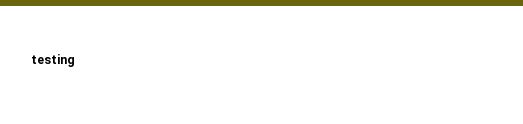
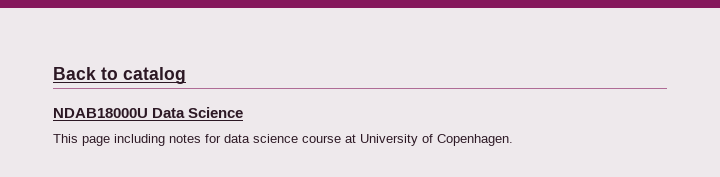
- testing
+ Back to catalog
+ NDAB18000U Data Science
+ This page including notes for data science course at University of Copenhagen.

